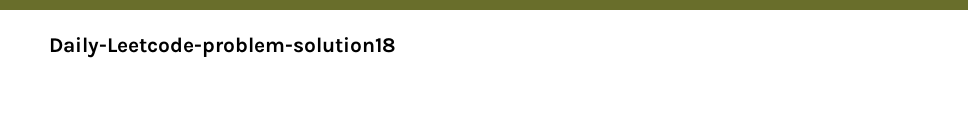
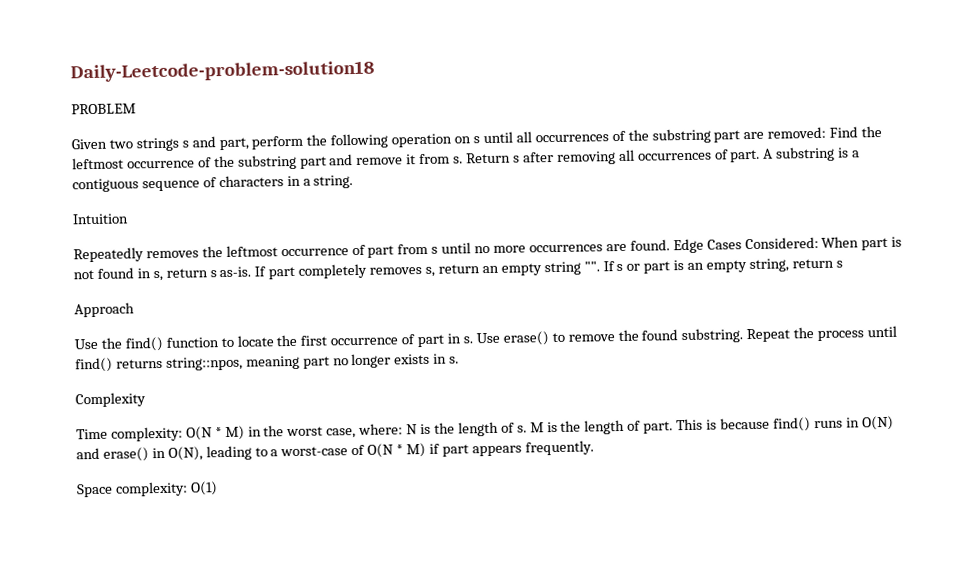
+ PROBLEM
+ Given two strings s and part, perform the following operation on s until all occurrences of the substring part are removed: Find the leftmost occurrence of the substring part and remove it from s. Return s after removing all occurrences of part. A substring is a contiguous sequence of characters in a string.
+ Intuition
+ Repeatedly removes the leftmost occurrence of part from s until no more occurrences are found. Edge Cases Considered: When part is not found in s, return s as-is. If part completely removes s, return an empty string "". If s or part is an empty string, return s
+ Approach
+ Use the find() function to locate the first occurrence of part in s. Use erase() to remove the found substring. Repeat the process until find() returns string::npos, meaning part no longer exists in s.
+ Complexity
+ Time complexity: O(N * M) in the worst case, where: N is the length of s. M is the length of part. This is because find() runs in O(N) and erase() in O(N), leading to a worst-case of O(N * M) if part appears frequently.
+ Space complexity: O(1)

